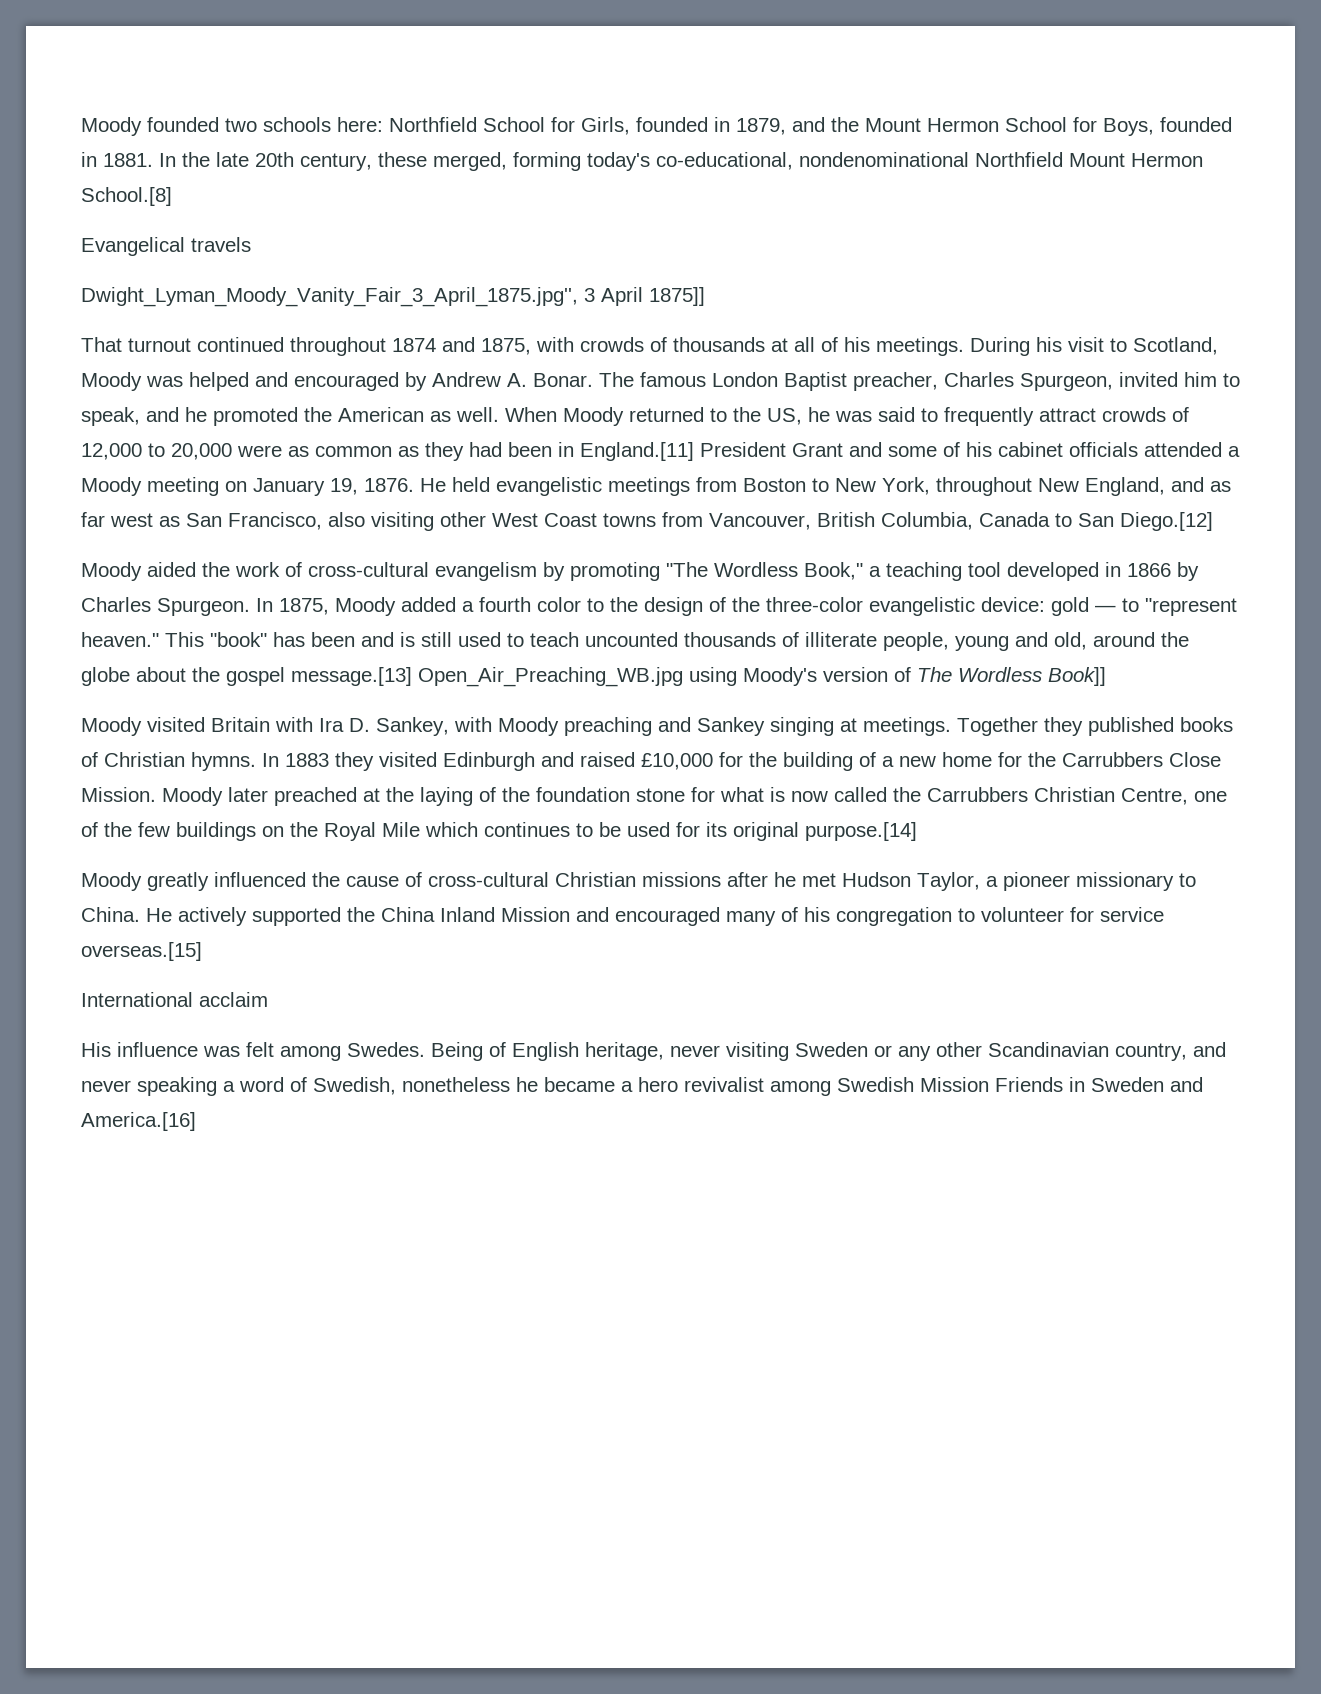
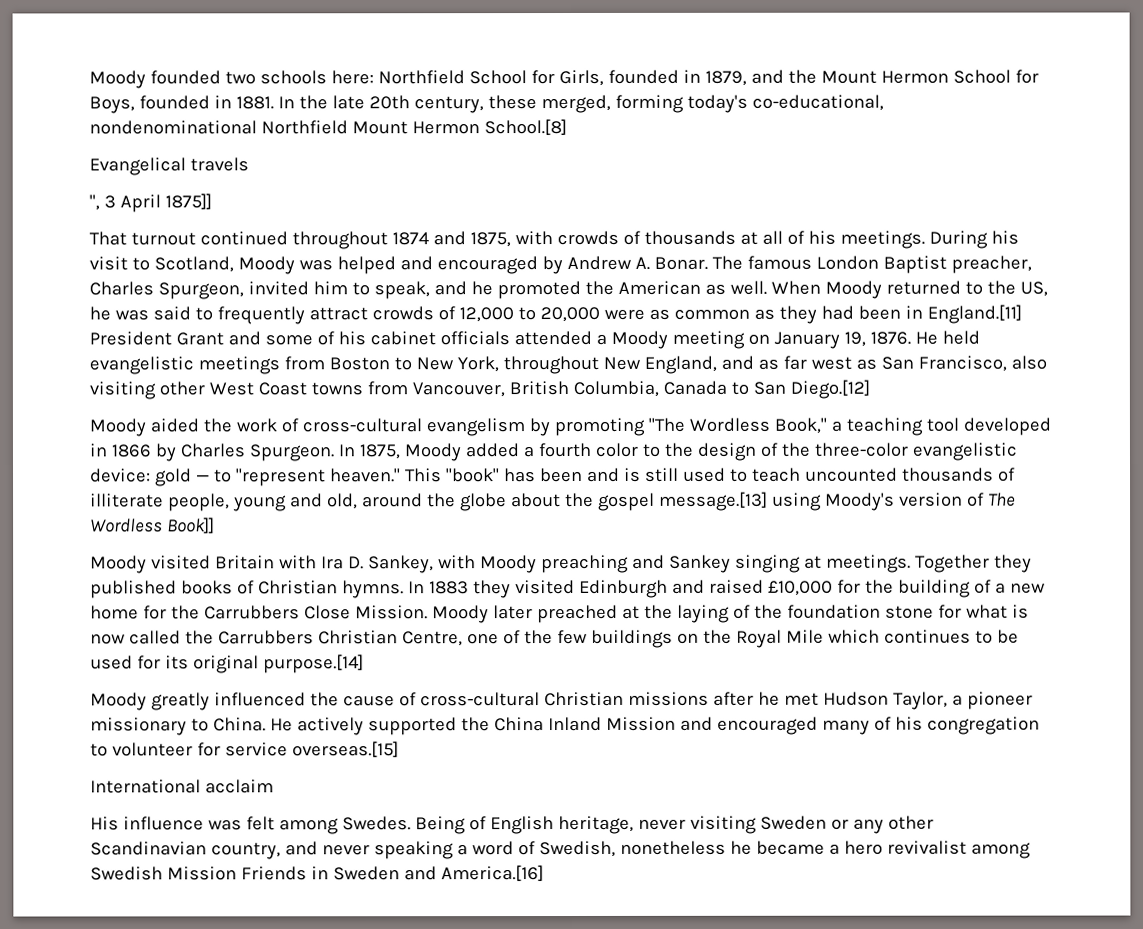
- Dwight_Lyman_Moody_Vanity_Fair_3_April_1875.jpg'', 3 April 1875]]
+ '', 3 April 1875]]
- This "book" has been and is still used to teach uncounted thousands of illiterate people, young and old, around the globe about the gospel message.[13] Open_Air_Preaching_WB.jpg using Moody's version of The Wordless Book]]
+ This "book" has been and is still used to teach uncounted thousands of illiterate people, young and old, around the globe about the gospel message.[13] using Moody's version of The Wordless Book]]

